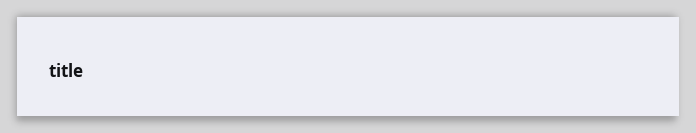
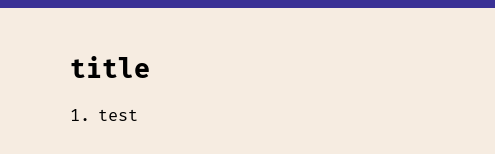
+ 1. test

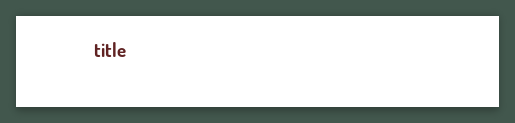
- 1. test

